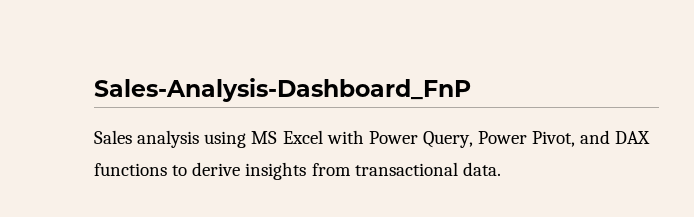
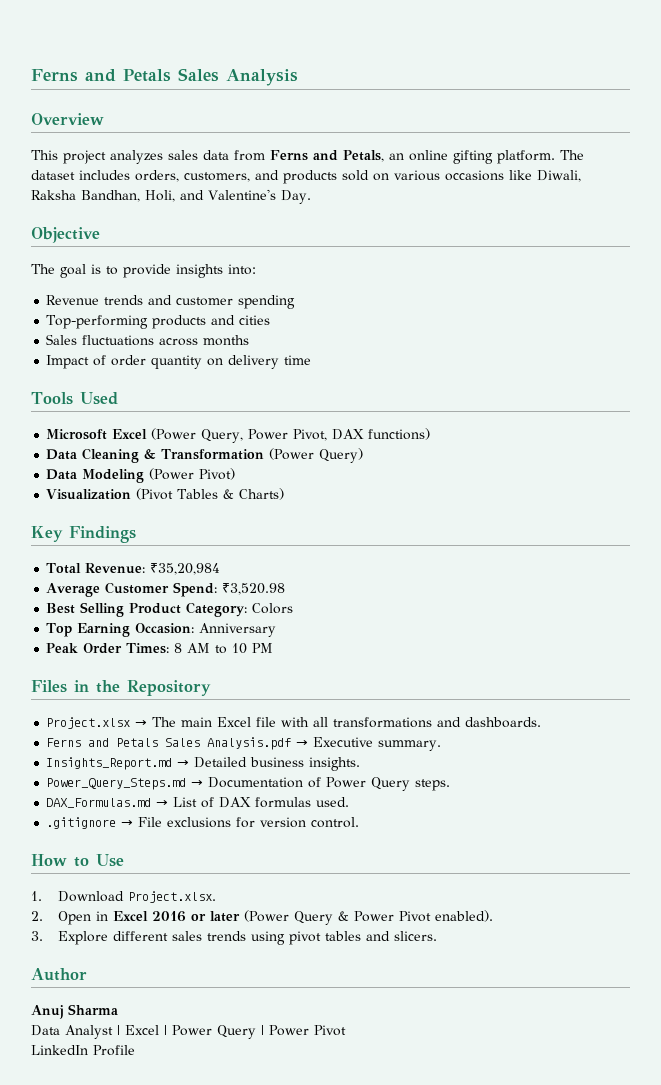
- Sales-Analysis-Dashboard_FnP
- Sales analysis using MS Excel with Power Query, Power Pivot, and DAX functions to derive insights from transactional data.
+ Ferns and Petals Sales Analysis
+ Overview
+ This project analyzes sales data from Ferns and Petals, an online gifting platform. The dataset includes orders, customers, and products sold on various occasions like Diwali, Raksha Bandhan, Holi, and Valentine's Day.
+ Objective
+ The goal is to provide insights into:
+ Revenue trends and customer spending
+ Top-performing products and cities
+ Sales fluctuations across months
+ Impact of order quantity on delivery time
+ Tools Used
+ Microsoft Excel (Power Query, Power Pivot, DAX functions)
+ Data Cleaning & Transformation (Power Query)
+ Data Modeling (Power Pivot)
+ Visualization (Pivot Tables & Charts)
+ Key Findings
+ Total Revenue: ₹35,20,984
+ Average Customer Spend: ₹3,520.98
+ Best Selling Product Category: Colors
+ Top Earning Occasion: Anniversary
+ Peak Order Times: 8 AM to 10 PM
+ Files in the Repository
+ Project.xlsx → The main Excel file with all transformations and dashboards.
+ Ferns and Petals Sales Analysis.pdf → Executive summary.
+ Insights_Report.md → Detailed business insights.
+ Power_Query_Steps.md → Documentation of Power Query steps.
+ DAX_Formulas.md → List of DAX formulas used.
+ .gitignore → File exclusions for version control.
+ How to Use
+ 1. Download Project.xlsx.
+ 2. Open in Excel 2016 or later (Power Query & Power Pivot enabled).
+ 3. Explore different sales trends using pivot tables and slicers.
+ Author
+ Anuj Sharma
+ Data Analyst | Excel | Power Query | Power Pivot
+ LinkedIn Profile

